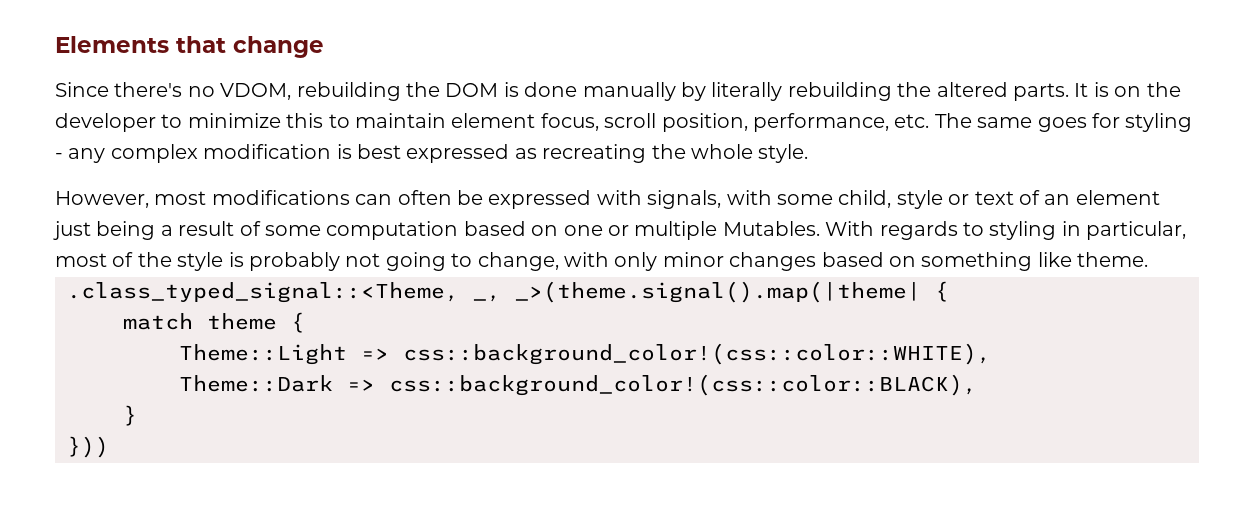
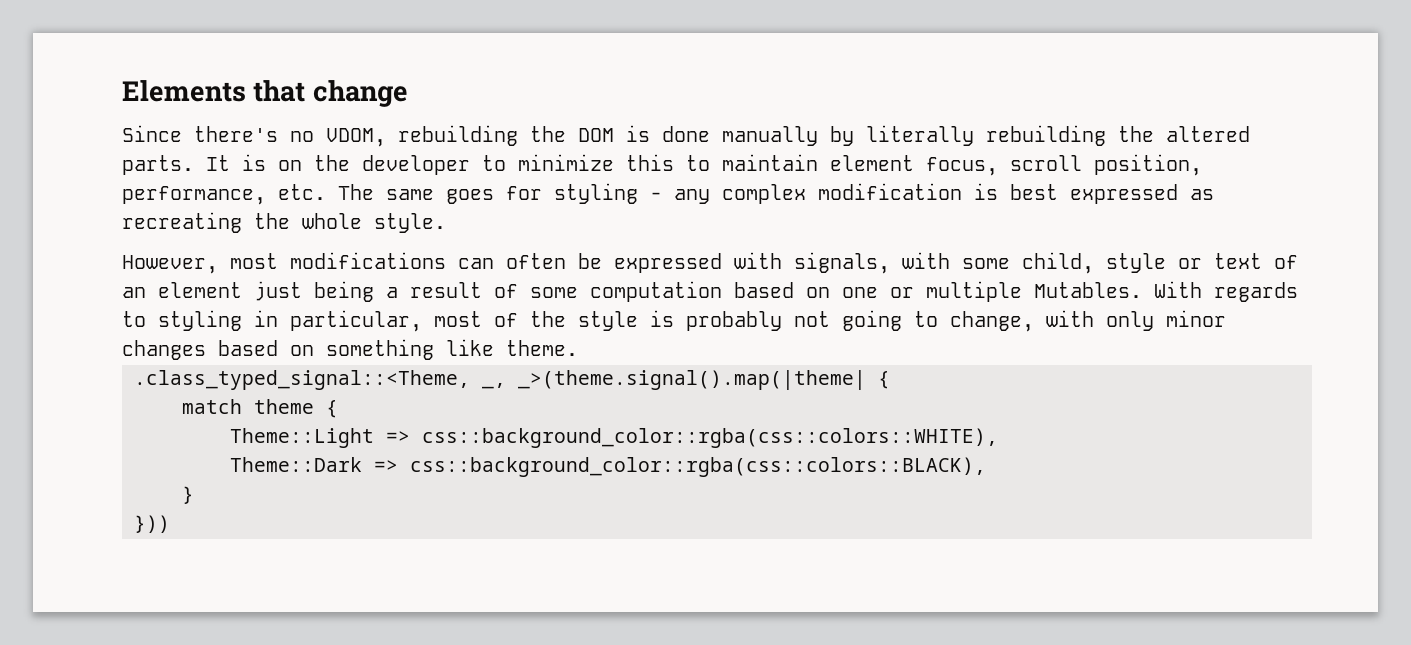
- Theme::Light => css::background_color!(css::color::WHITE),
+ Theme::Light => css::background_color::rgba(css::colors::WHITE),
- Theme::Dark => css::background_color!(css::color::BLACK),
+ Theme::Dark => css::background_color::rgba(css::colors::BLACK),

